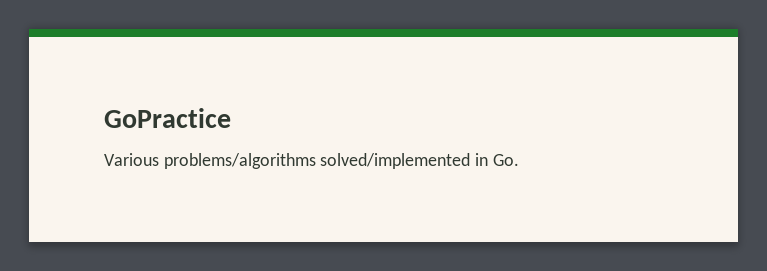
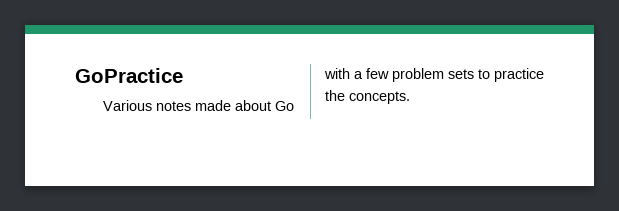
- Various problems/algorithms solved/implemented in Go.
+ Various notes made about Go with a few problem sets to practice the concepts.

